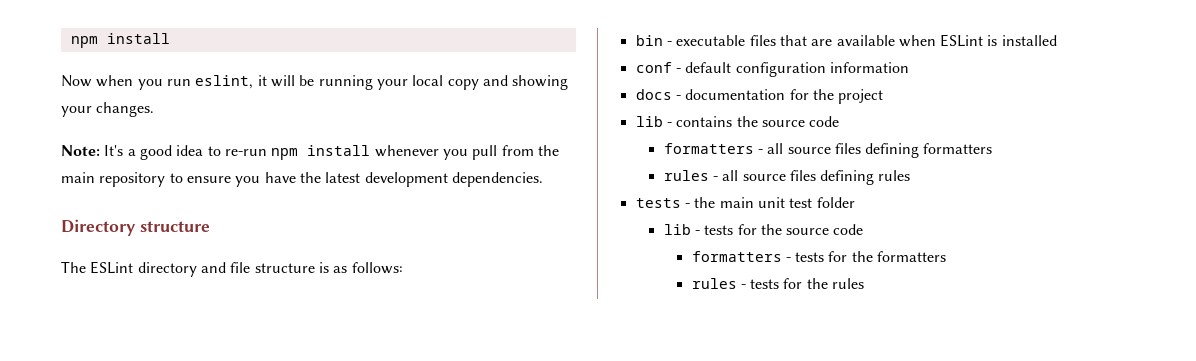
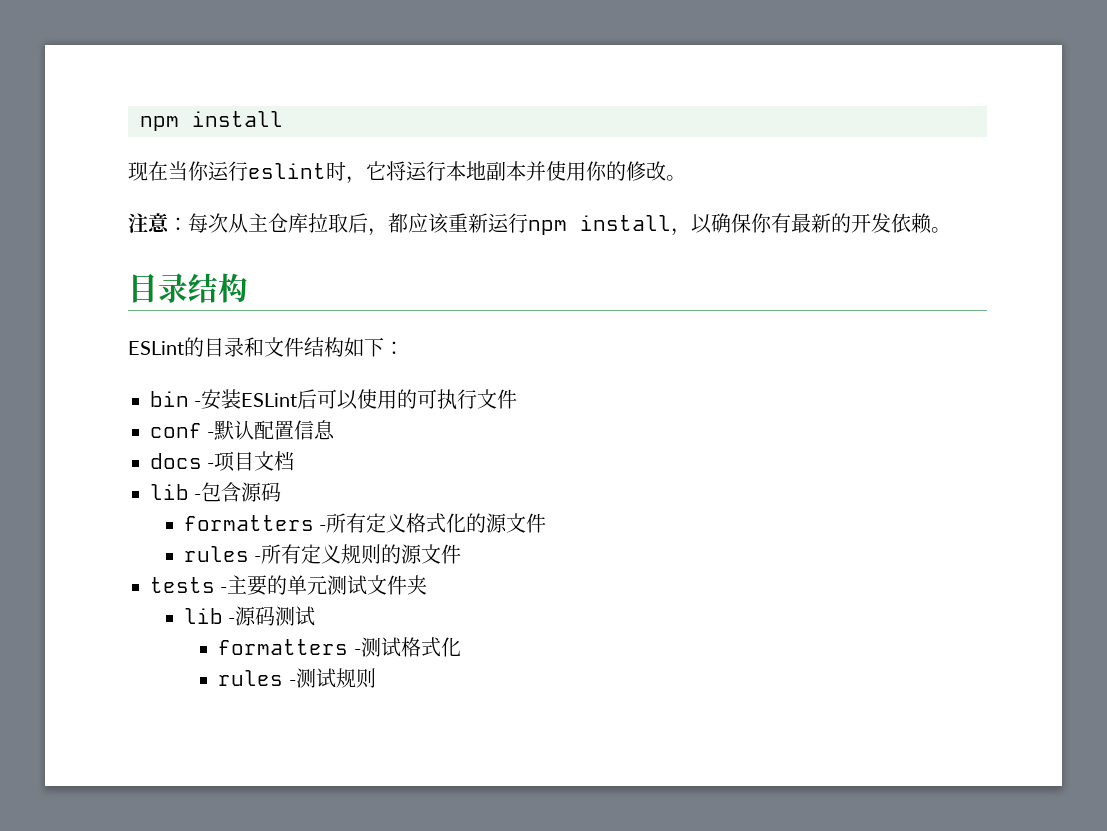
- Now when you run eslint, it will be running your local copy and showing your changes.
- Note: It's a good idea to re-run npm install whenever you pull from the main repository to ensure you have the latest development dependencies.
- Directory structure
- The ESLint directory and file structure is as follows:
- bin - executable files that are available when ESLint is installed
+ 现在当你运行eslint时，它将运行本地副本并使用你的修改。
+ 注意：每次从主仓库拉取后，都应该重新运行npm install，以确保你有最新的开发依赖。
+ 目录结构
+ ESLint的目录和文件结构如下：
+ bin -安装ESLint后可以使用的可执行文件
- conf - default configuration information
+ conf -默认配置信息
- docs - documentation for the project
- lib - contains the source code
- formatters - all source files defining formatters
- rules - all source files defining rules
- tests - the main unit test folder
- lib - tests for the source code
- formatters - tests for the formatters
- rules - tests for the rules
+ docs -项目文档
+ lib -包含源码
+ formatters -所有定义格式化的源文件
+ rules -所有定义规则的源文件
+ tests -主要的单元测试文件夹
+ lib -源码测试
+ formatters -测试格式化
+ rules -测试规则

